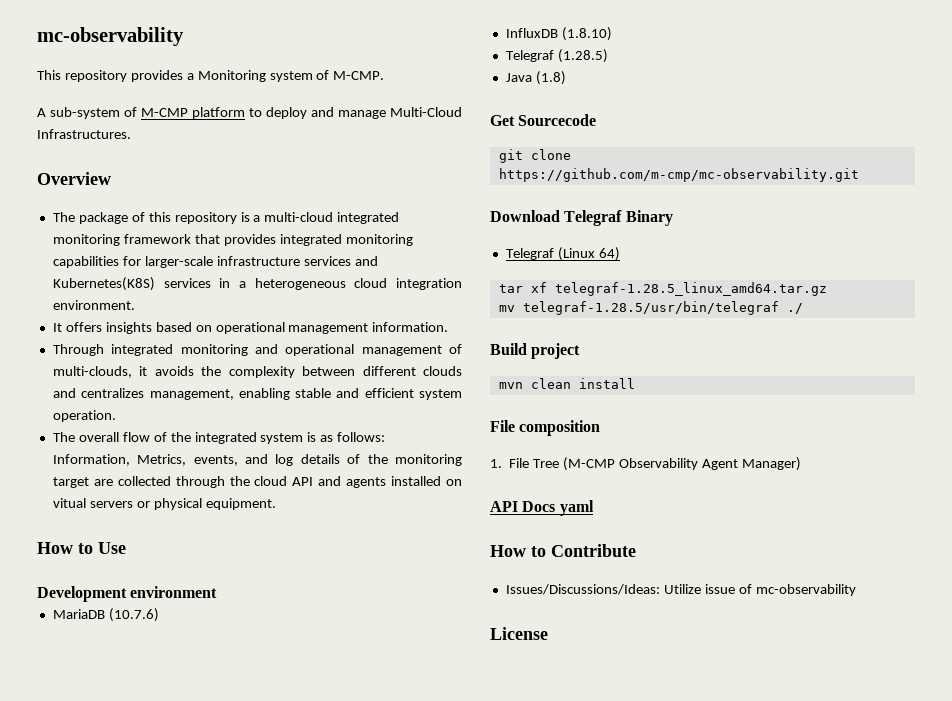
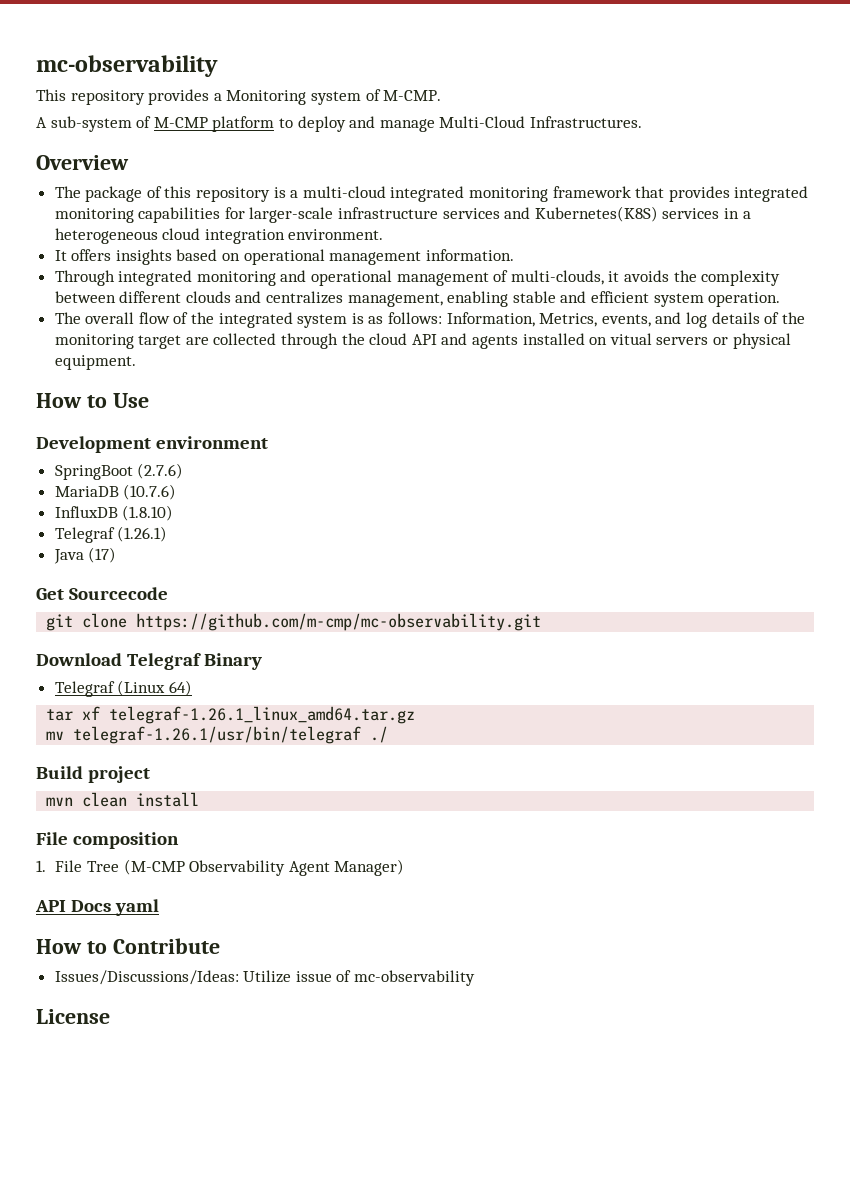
+ SpringBoot (2.7.6)
- Telegraf (1.28.5)
+ Telegraf (1.26.1)
- Java (1.8)
+ Java (17)
- tar xf telegraf-1.28.5_linux_amd64.tar.gz
+ tar xf telegraf-1.26.1_linux_amd64.tar.gz
- mv telegraf-1.28.5/usr/bin/telegraf ./
+ mv telegraf-1.26.1/usr/bin/telegraf ./

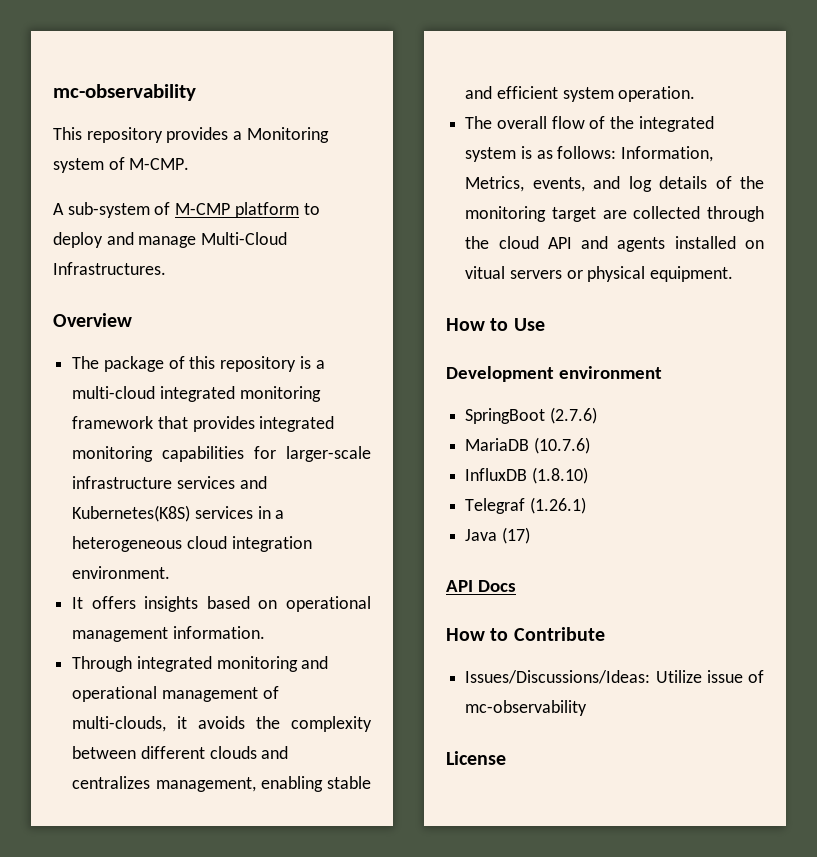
- Get Sourcecode
- git clone https://github.com/m-cmp/mc-observability.git
- Download Telegraf Binary
- Telegraf (Linux 64)
- tar xf telegraf-1.26.1_linux_amd64.tar.gz
- mv telegraf-1.26.1/usr/bin/telegraf ./
- Build project
- mvn clean install
- File composition
- 1. File Tree (M-CMP Observability Agent Manager)
- API Docs yaml
+ API Docs

